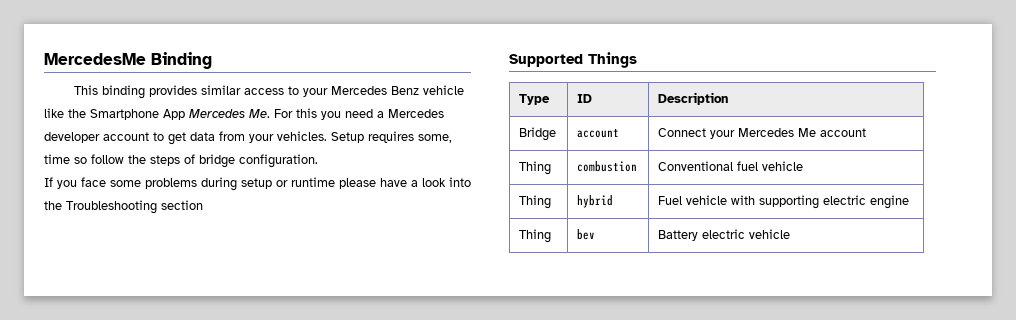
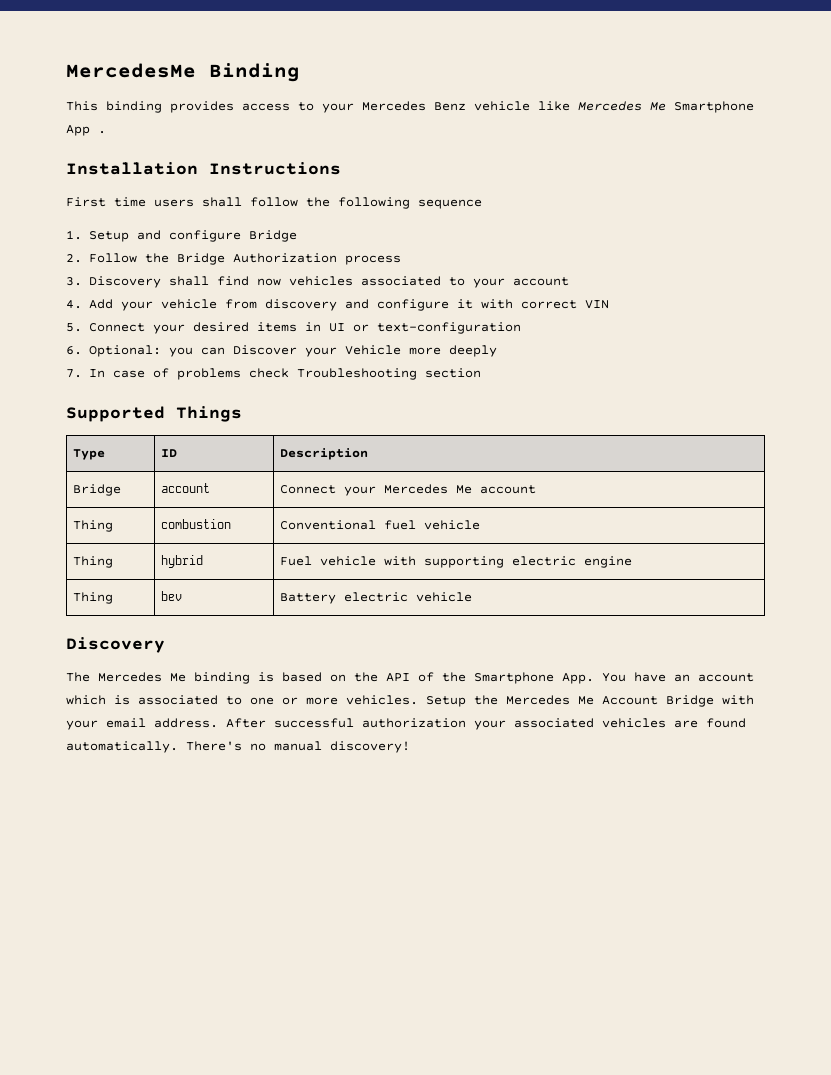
- This binding provides similar access to your Mercedes Benz vehicle like the Smartphone App Mercedes Me. For this you need a Mercedes developer account to get data from your vehicles. Setup requires some, time so follow the steps of bridge configuration.
- If you face some problems during setup or runtime please have a look into the Troubleshooting section
+ This binding provides access to your Mercedes Benz vehicle like Mercedes Me Smartphone App .
+ Installation Instructions
+ First time users shall follow the following sequence
+ 1. Setup and configure Bridge
+ 2. Follow the Bridge Authorization process
+ 3. Discovery shall find now vehicles associated to your account
+ 4. Add your vehicle from discovery and configure it with correct VIN
+ 5. Connect your desired items in UI or text-configuration
+ 6. Optional: you can Discover your Vehicle more deeply
+ 7. In case of problems check Troubleshooting section
  Thing | bev | Battery electric vehicle
+ Discovery
+ The Mercedes Me binding is based on the API of the Smartphone App. You have an account which is associated to one or more vehicles. Setup the Mercedes Me Account Bridge with your email address. After successful authorization your associated vehicles are found automatically. There's no manual discovery!

